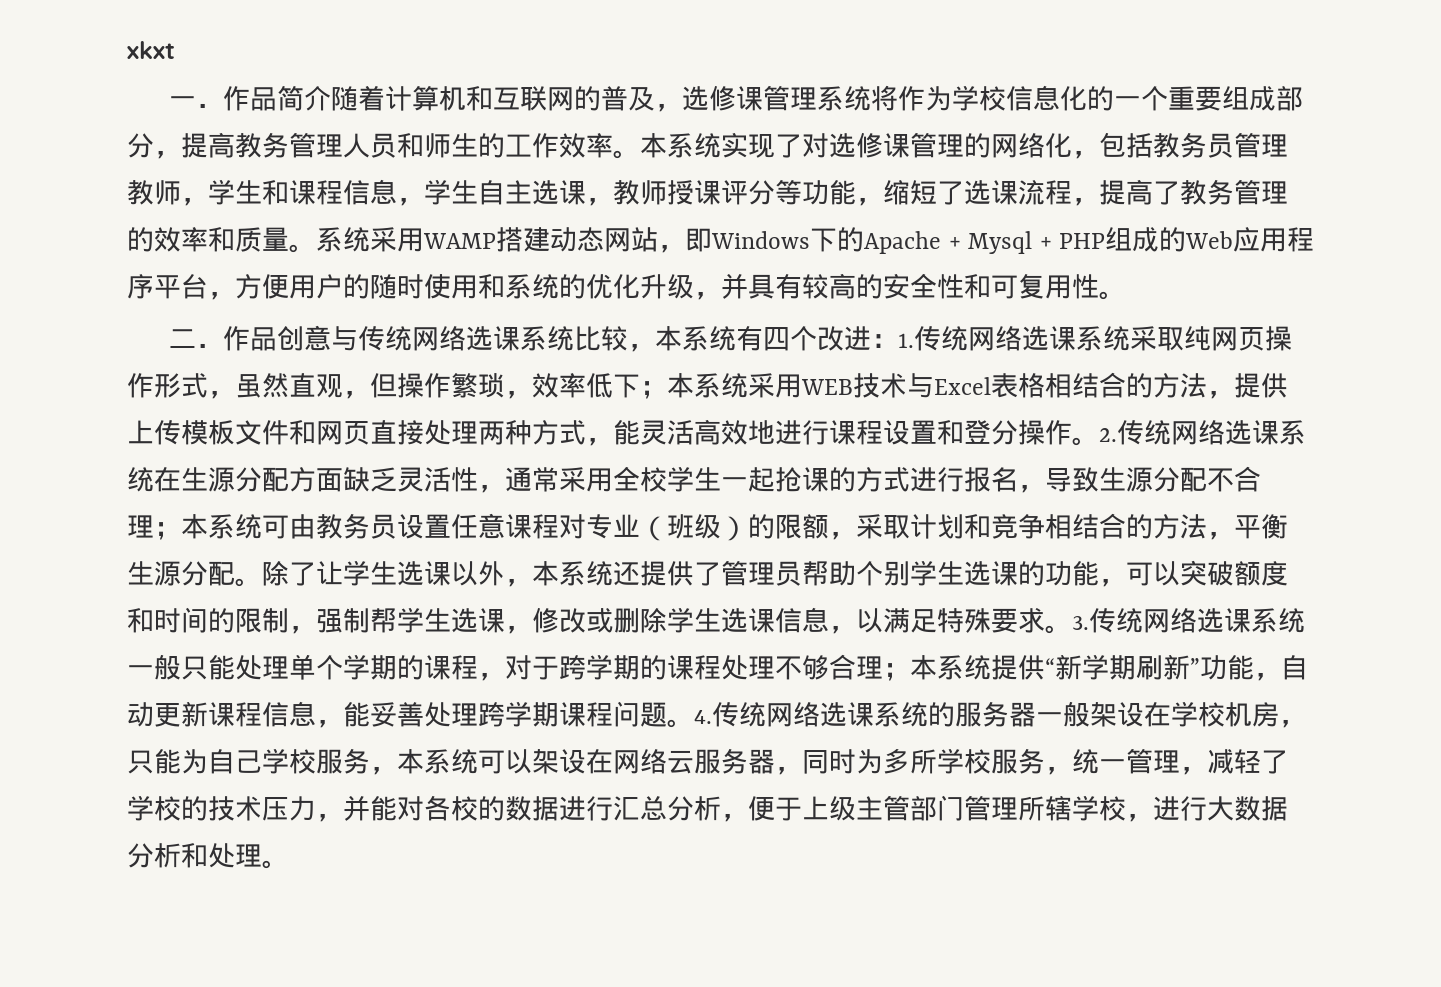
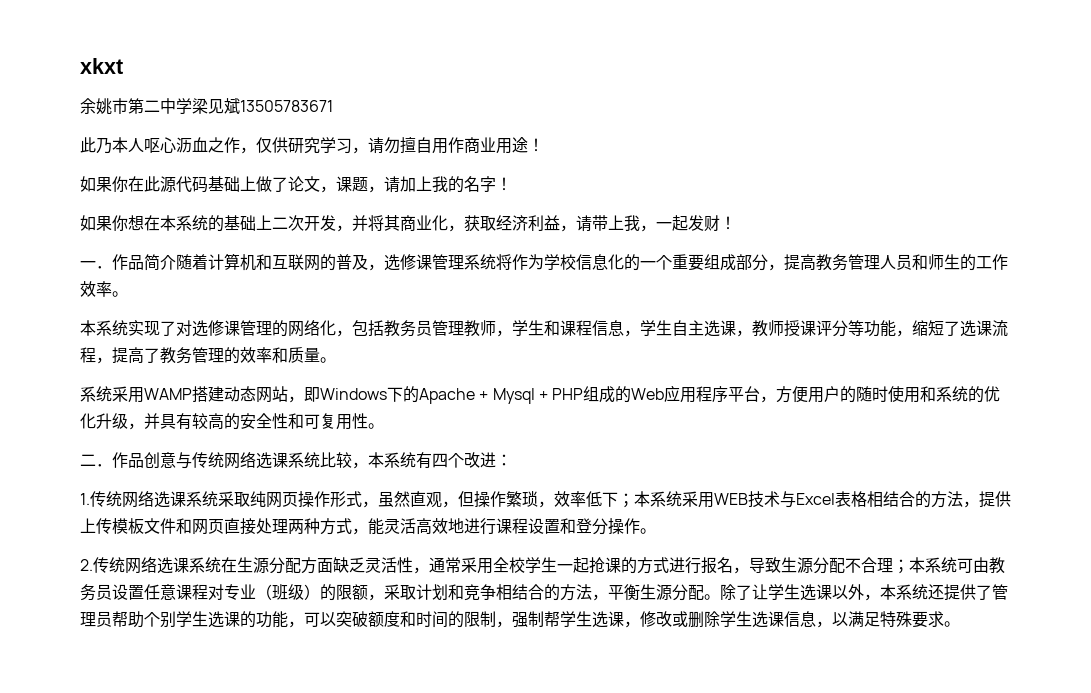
+ 余姚市第二中学梁见斌13505783671
+ 此乃本人呕心沥血之作，仅供研究学习，请勿擅自用作商业用途！
+ 如果你在此源代码基础上做了论文，课题，请加上我的名字！
+ 如果你想在本系统的基础上二次开发，并将其商业化，获取经济利益，请带上我，一起发财！
- 一．作品简介随着计算机和互联网的普及，选修课管理系统将作为学校信息化的一个重要组成部分，提高教务管理人员和师生的工作效率。本系统实现了对选修课管理的网络化，包括教务员管理教师，学生和课程信息，学生自主选课，教师授课评分等功能，缩短了选课流程，提高了教务管理的效率和质量。系统采用WAMP搭建动态网站，即Windows下的Apache + Mysql + PHP组成的Web应用程序平台，方便用户的随时使用和系统的优化升级，并具有较高的安全性和可复用性。
+ 一．作品简介随着计算机和互联网的普及，选修课管理系统将作为学校信息化的一个重要组成部分，提高教务管理人员和师生的工作效率。
+ 本系统实现了对选修课管理的网络化，包括教务员管理教师，学生和课程信息，学生自主选课，教师授课评分等功能，缩短了选课流程，提高了教务管理的效率和质量。
+ 系统采用WAMP搭建动态网站，即Windows下的Apache + Mysql + PHP组成的Web应用程序平台，方便用户的随时使用和系统的优化升级，并具有较高的安全性和可复用性。
- 二．作品创意与传统网络选课系统比较，本系统有四个改进：1.传统网络选课系统采取纯网页操作形式，虽然直观，但操作繁琐，效率低下；
+ 二．作品创意与传统网络选课系统比较，本系统有四个改进：
+ 1.传统网络选课系统采取纯网页操作形式，虽然直观，但操作繁琐，效率低下；
- 本系统采用WEB技术与Excel表格相结合的方法，提供上传模板文件和网页直接处理两种方式，能灵活高效地进行课程设置和登分操作。2.传统网络选课系统在生源分配方面缺乏灵活性，通常采用全校学生一起抢课的方式进行报名，导致生源分配不合理；
+ 本系统采用WEB技术与Excel表格相结合的方法，提供上传模板文件和网页直接处理两种方式，能灵活高效地进行课程设置和登分操作。
+ 2.传统网络选课系统在生源分配方面缺乏灵活性，通常采用全校学生一起抢课的方式进行报名，导致生源分配不合理；
- 3.传统网络选课系统一般只能处理单个学期的课程，对于跨学期的课程处理不够合理；本系统提供“新学期刷新”功能，自动更新课程信息，能妥善处理跨学期课程问题。4.传统网络选课系统的服务器一般架设在学校机房，只能为自己学校服务，本系统可以架设在网络云服务器，同时为多所学校服务，统一管理，减轻了学校的技术压力，并能对各校的数据进行汇总分析，便于上级主管部门管理所辖学校，进行大数据分析和处理。

